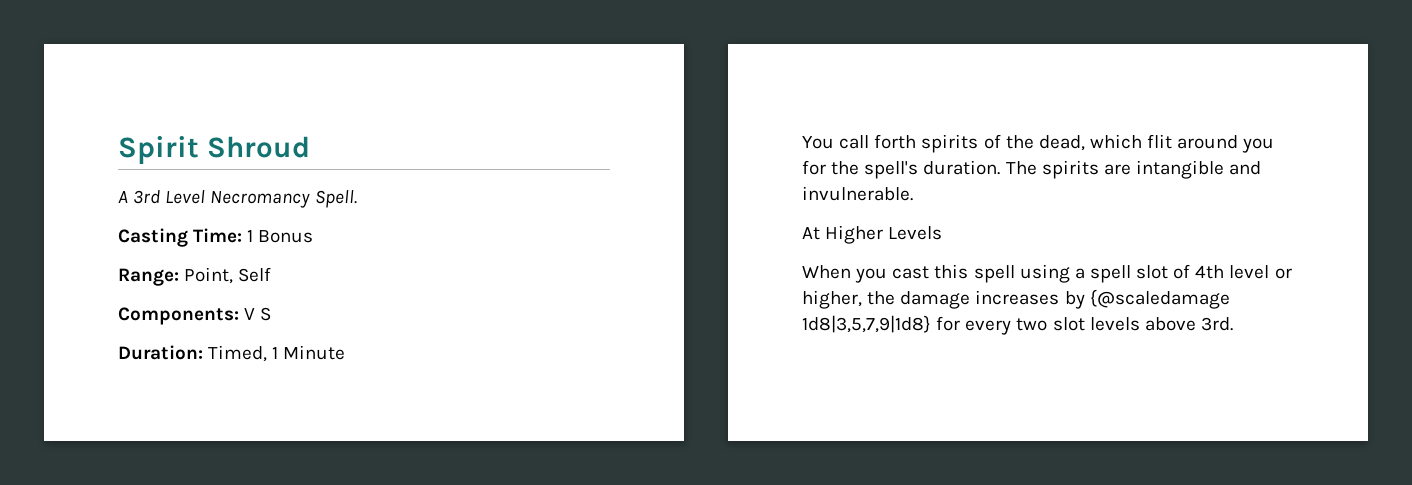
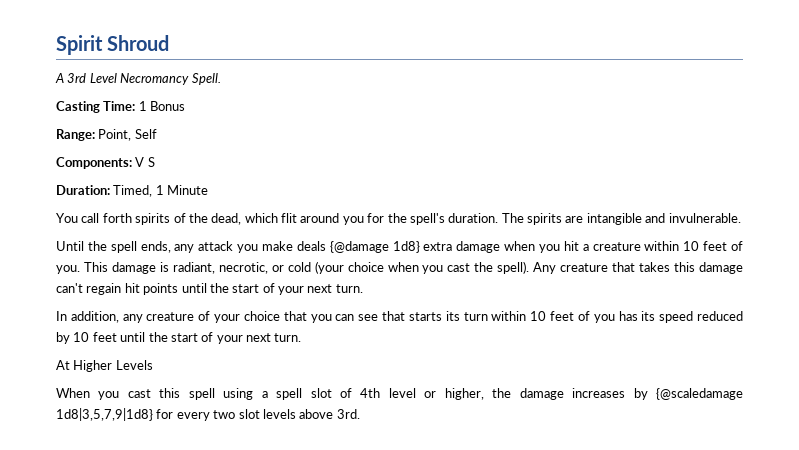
+ Until the spell ends, any attack you make deals {@damage 1d8} extra damage when you hit a creature within 10 feet of you. This damage is radiant, necrotic, or cold (your choice when you cast the spell). Any creature that takes this damage can't regain hit points until the start of your next turn.
+ In addition, any creature of your choice that you can see that starts its turn within 10 feet of you has its speed reduced by 10 feet until the start of your next turn.

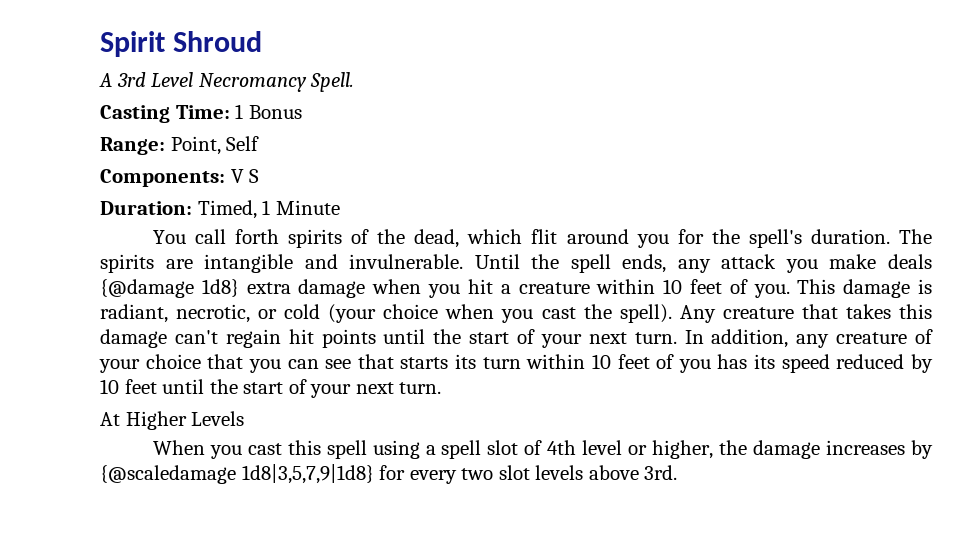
- The spirits are intangible and invulnerable.
- Until the spell ends, any attack you make deals {@damage 1d8} extra damage when you hit a creature within 10 feet of you.
+ The spirits are intangible and invulnerable. Until the spell ends, any attack you make deals {@damage 1d8} extra damage when you hit a creature within 10 feet of you.
- Any creature that takes this damage can't regain hit points until the start of your next turn.
- In addition, any creature of your choice that you can see that starts its turn within 10 feet of you has its speed reduced by 10 feet until the start of your next turn.
+ Any creature that takes this damage can't regain hit points until the start of your next turn. In addition, any creature of your choice that you can see that starts its turn within 10 feet of you has its speed reduced by 10 feet until the start of your next turn.

